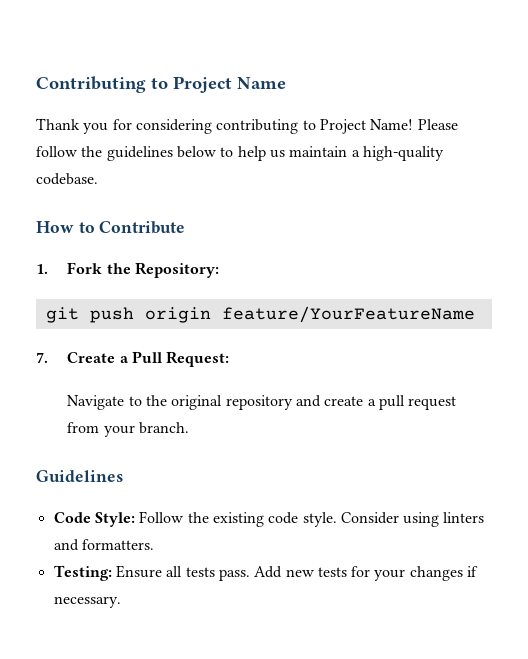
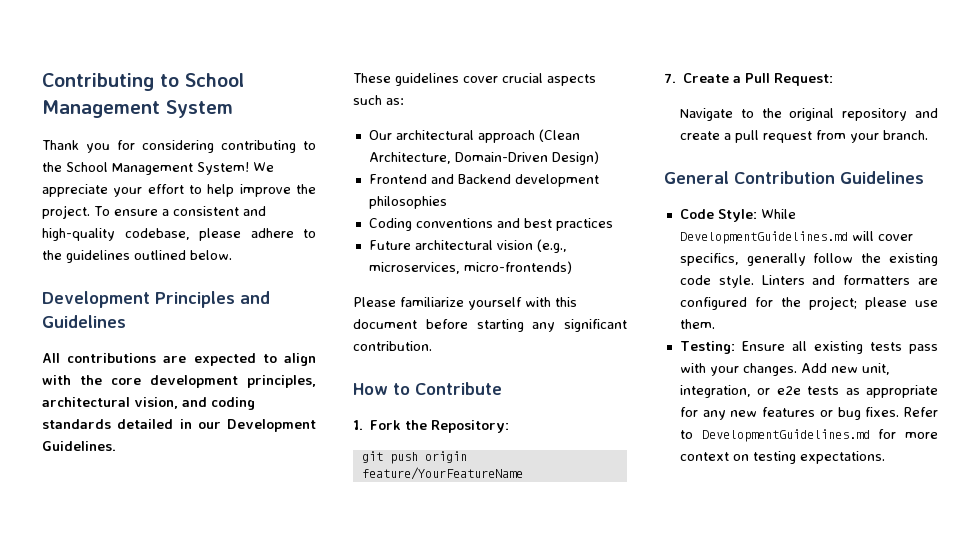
- Contributing to Project Name
+ Contributing to School Management System
- Thank you for considering contributing to Project Name! Please follow the guidelines below to help us maintain a high-quality codebase.
+ Thank you for considering contributing to the School Management System! We appreciate your effort to help improve the project. To ensure a consistent and high-quality codebase, please adhere to the guidelines outlined below.
+ Development Principles and Guidelines
+ All contributions are expected to align with the core development principles, architectural vision, and coding standards detailed in our Development Guidelines.
+ These guidelines cover crucial aspects such as:
+ Our architectural approach (Clean Architecture, Domain-Driven Design)
+ Frontend and Backend development philosophies
+ Coding conventions and best practices
+ Future architectural vision (e.g., microservices, micro-frontends)
+ Please familiarize yourself with this document before starting any significant contribution.
- Guidelines
+ General Contribution Guidelines
- Code Style: Follow the existing code style. Consider using linters and formatters.
- Testing: Ensure all tests pass. Add new tests for your changes if necessary.
+ Code Style: While DevelopmentGuidelines.md will cover specifics, generally follow the existing code style. Linters and formatters are configured for the project; please use them.
+ Testing: Ensure all existing tests pass with your changes. Add new unit, integration, or e2e tests as appropriate for any new features or bug fixes. Refer to DevelopmentGuidelines.md for more context on testing expectations.

